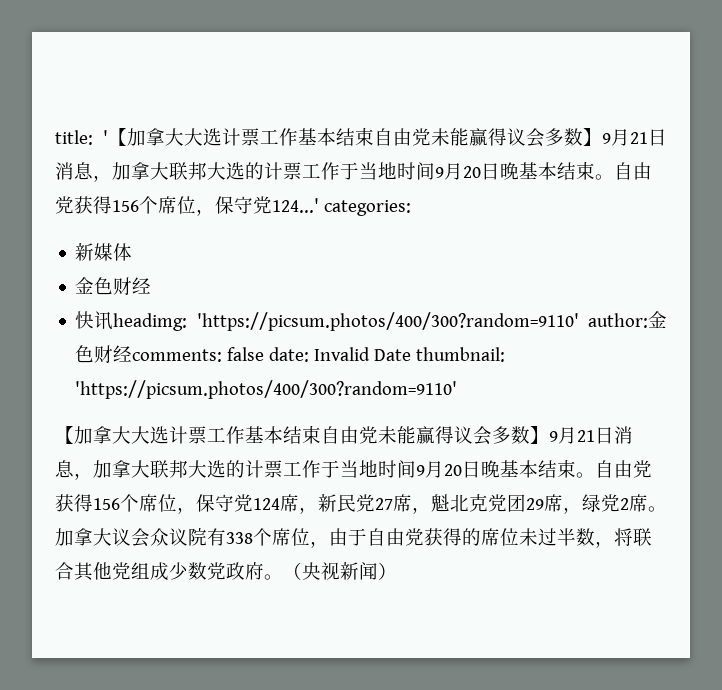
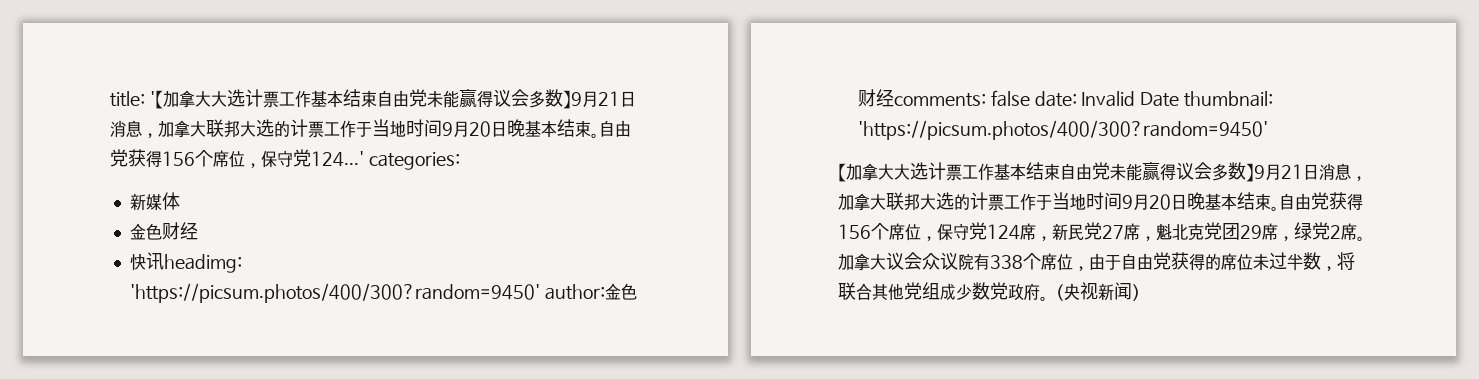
- 快讯headimg: 'https://picsum.photos/400/300?random=9110' author:金色财经comments: false date: Invalid Date thumbnail: 'https://picsum.photos/400/300?random=9110'
+ 快讯headimg: 'https://picsum.photos/400/300?random=9450' author:金色财经comments: false date: Invalid Date thumbnail: 'https://picsum.photos/400/300?random=9450'

